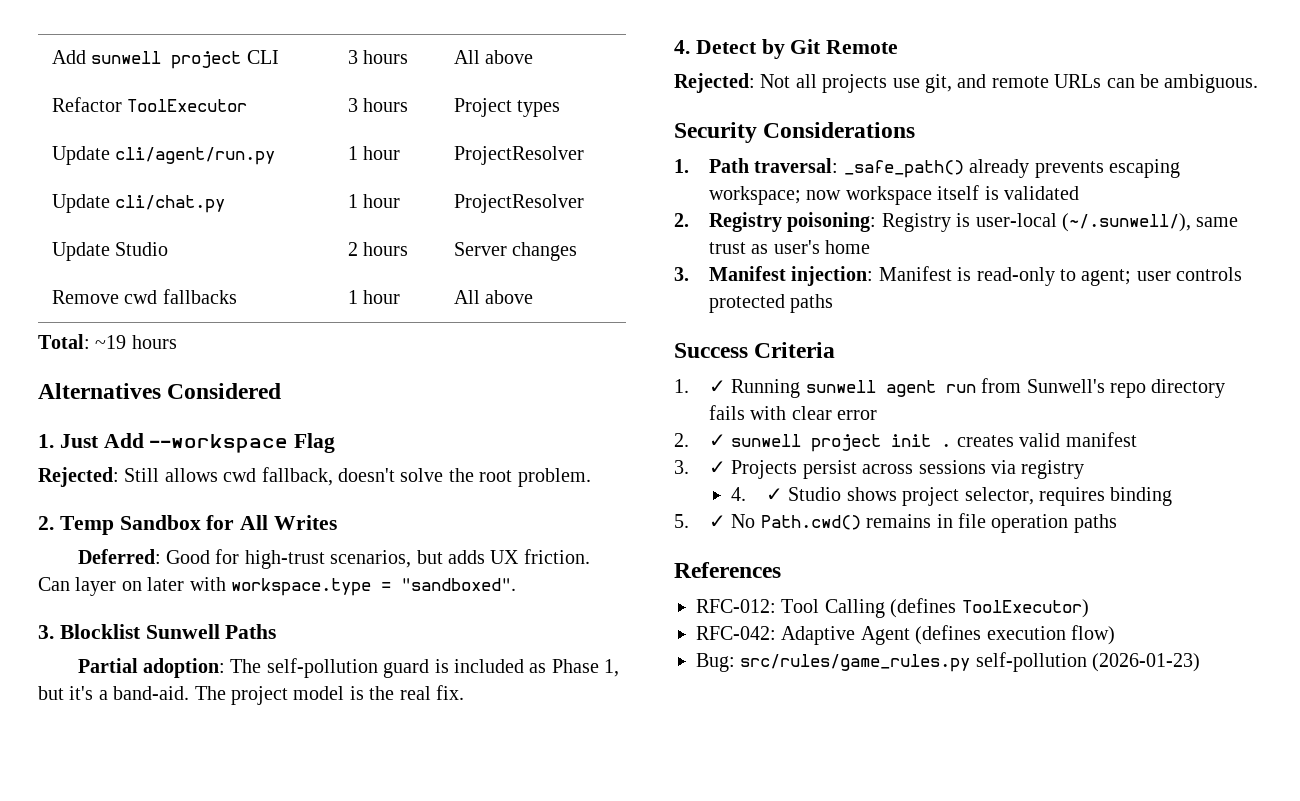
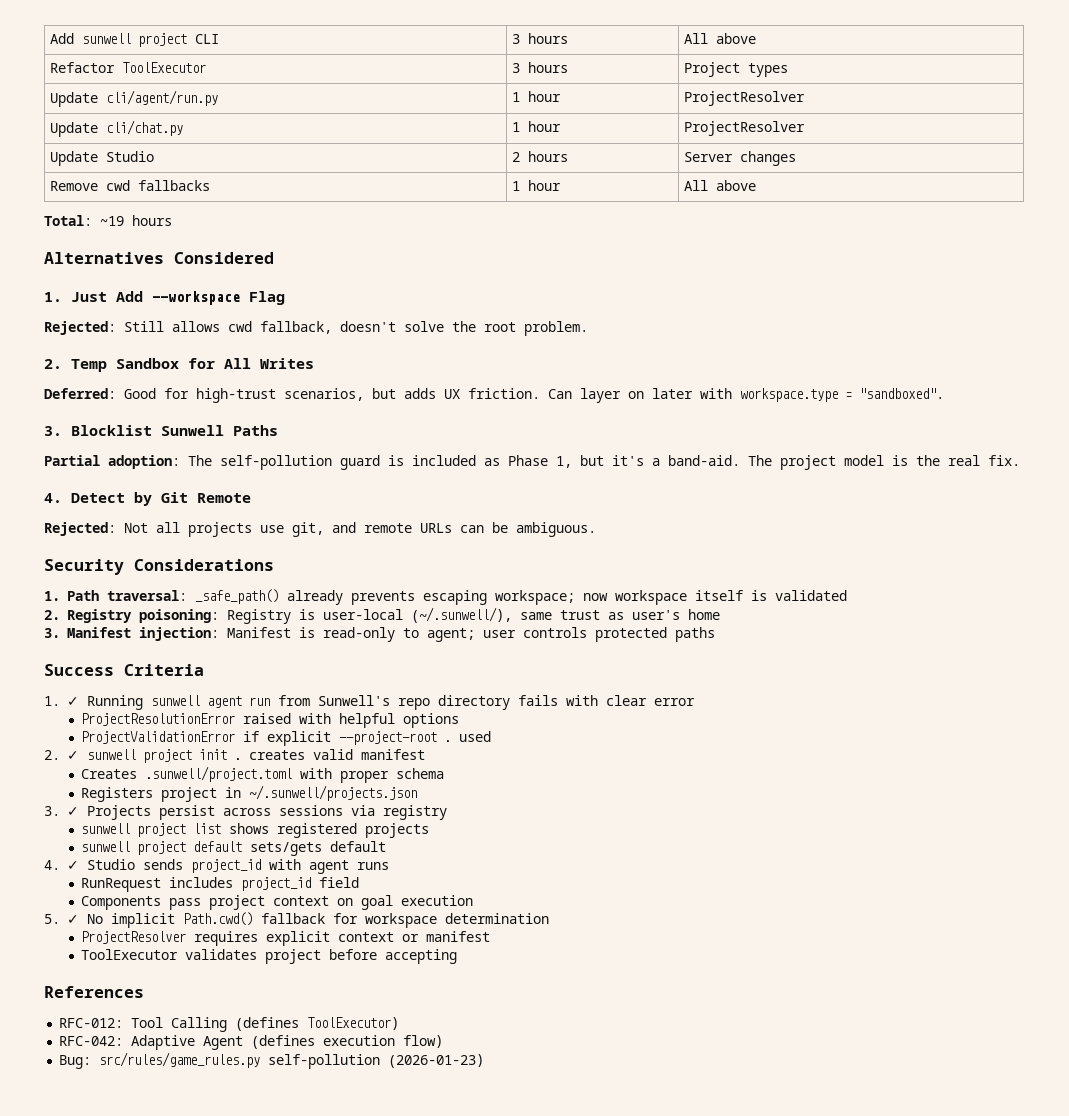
+ ProjectResolutionError raised with helpful options
+ ProjectValidationError if explicit --project-root . used
+ Creates .sunwell/project.toml with proper schema
+ Registers project in ~/.sunwell/projects.json
- 4. ✓ Studio shows project selector, requires binding
- 5. ✓ No Path.cwd() remains in file operation paths
+ sunwell project list shows registered projects
+ sunwell project default sets/gets default
+ 4. ✓ Studio sends project_id with agent runs
+ RunRequest includes project_id field
+ Components pass project context on goal execution
+ 5. ✓ No implicit Path.cwd() fallback for workspace determination
+ ProjectResolver requires explicit context or manifest
+ ToolExecutor validates project before accepting

